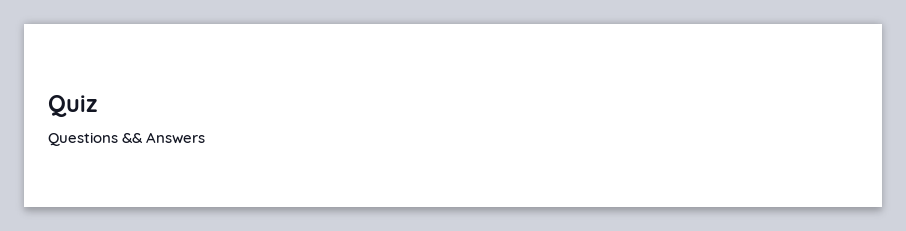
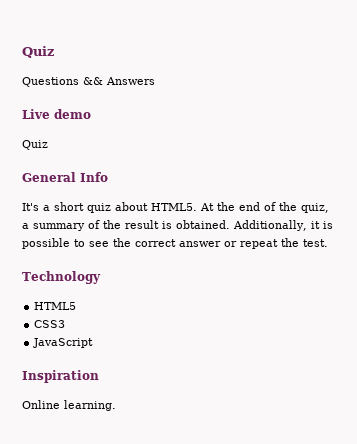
+ Live demo
+ Quiz
+ General Info
+ It's a short quiz about HTML5. At the end of the quiz, a summary of the result is obtained. Additionally, it is possible to see the correct answer or repeat the test.
+ Technology
+ HTML5
+ CSS3
+ JavaScript
+ Inspiration
+ Online learning.

